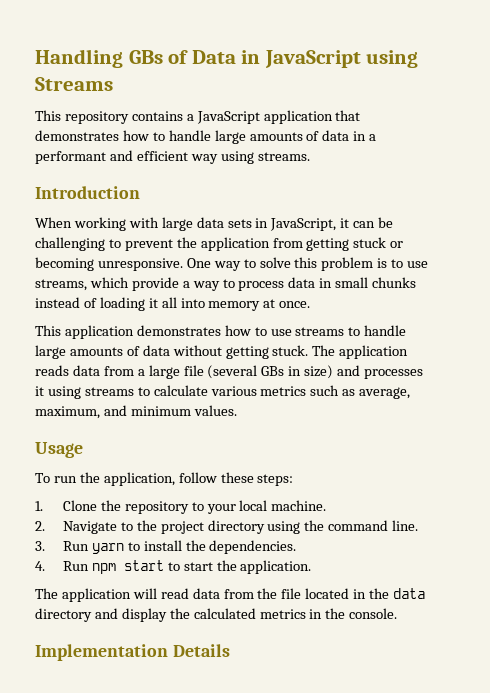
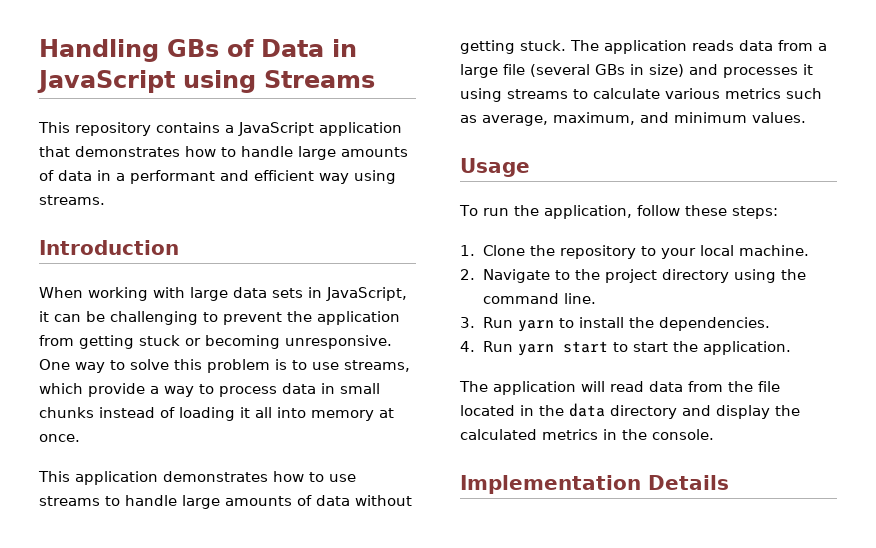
- 4. Run npm start to start the application.
+ 4. Run yarn start to start the application.

